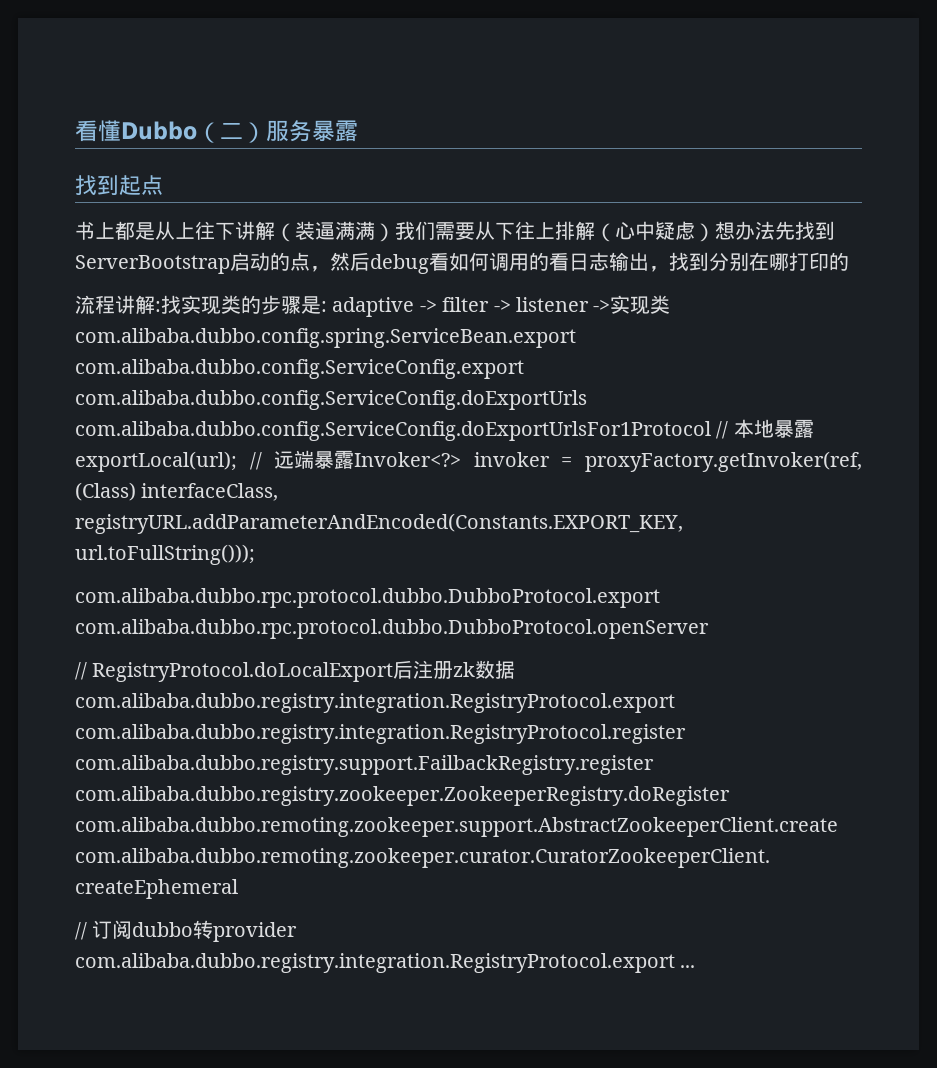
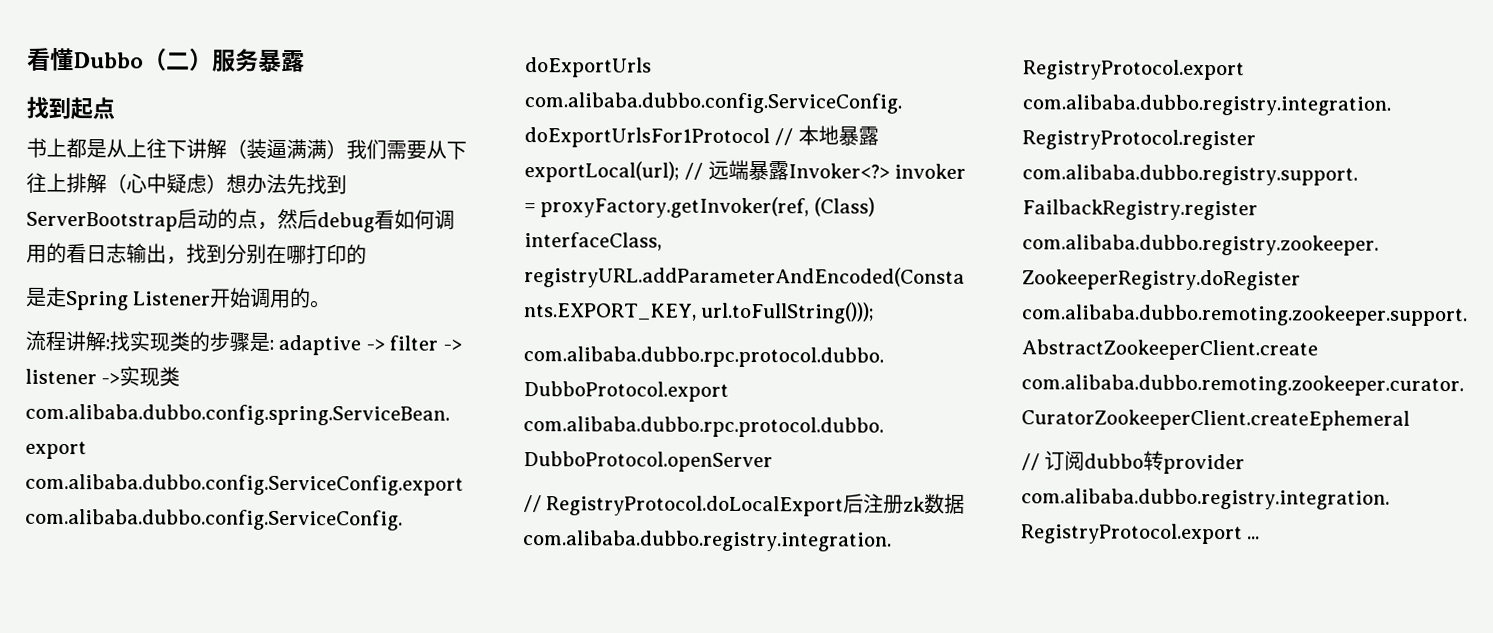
+ 是走Spring Listener开始调用的。

